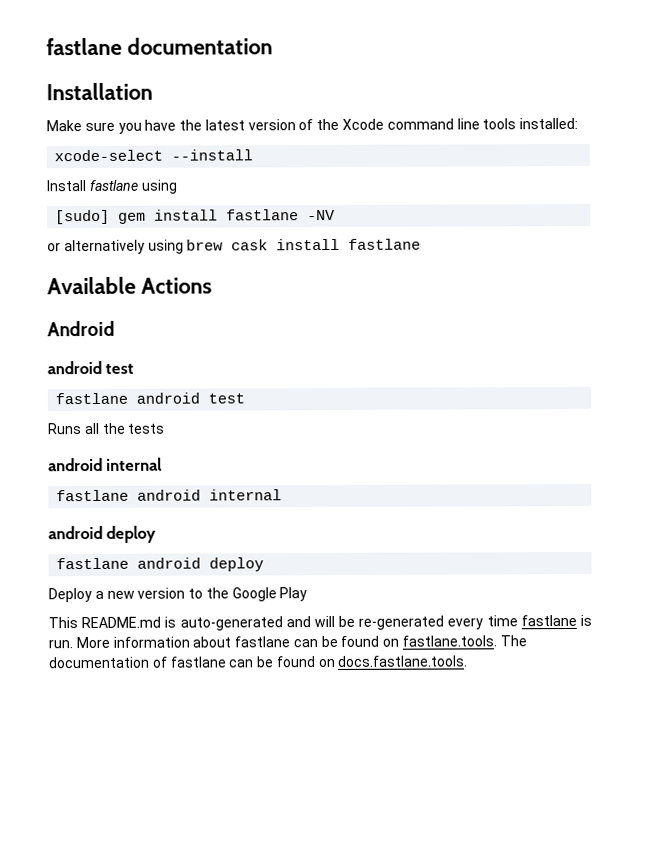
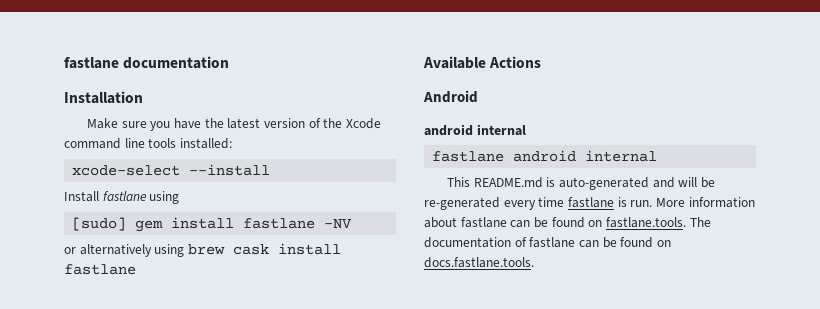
  Android
- android test
- fastlane android test
- Runs all the tests
  fastlane android internal
- android deploy
- fastlane android deploy
- Deploy a new version to the Google Play

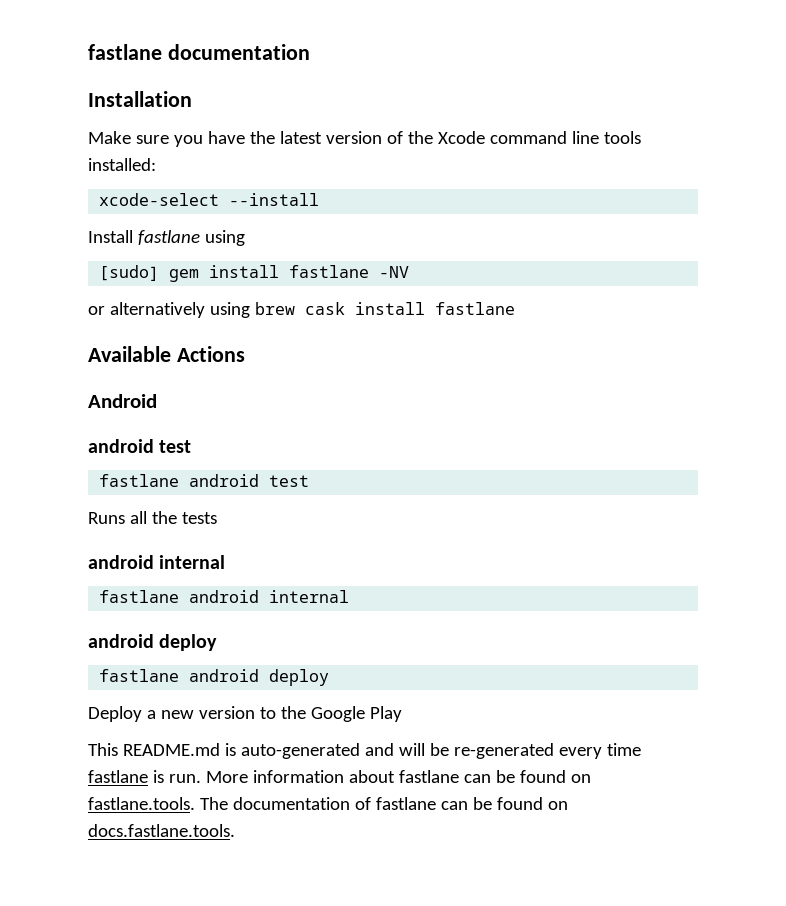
  Android
+ android test
+ fastlane android test
+ Runs all the tests
  fastlane android internal
+ android deploy
+ fastlane android deploy
+ Deploy a new version to the Google Play

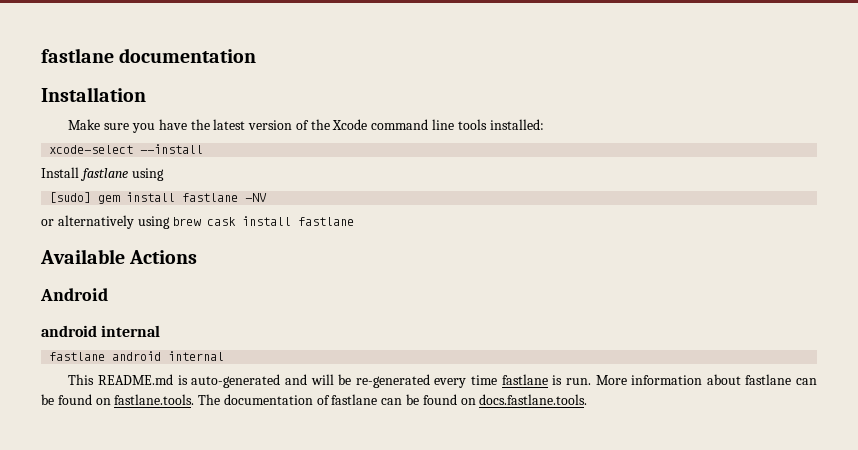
  Android
- android test
- fastlane android test
- Runs all the tests
  fastlane android internal
- android deploy
- fastlane android deploy
- Deploy a new version to the Google Play

